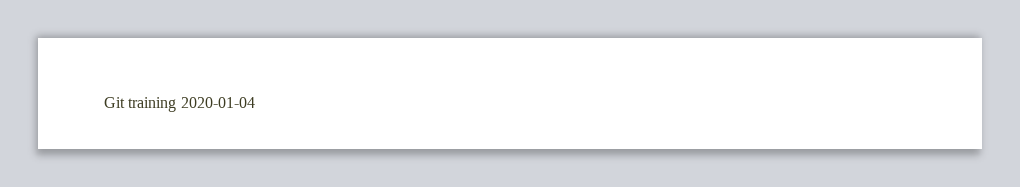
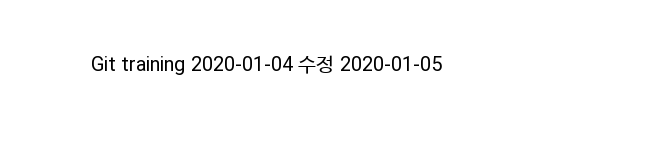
- Git training 2020-01-04
+ Git training 2020-01-04 수정 2020-01-05

